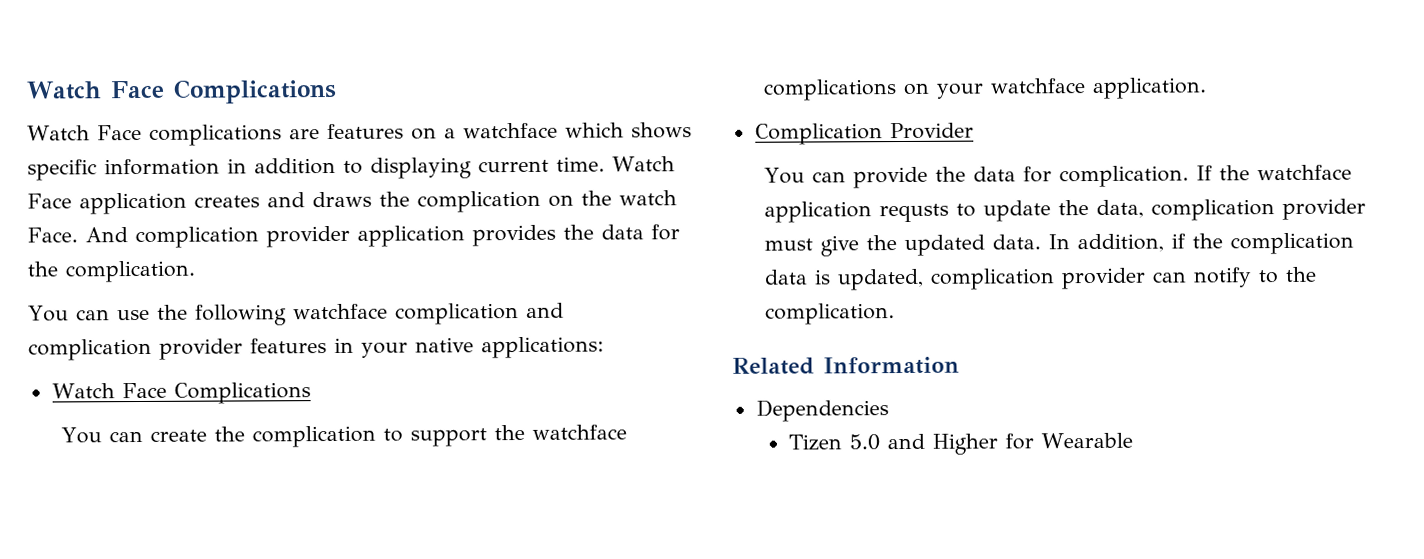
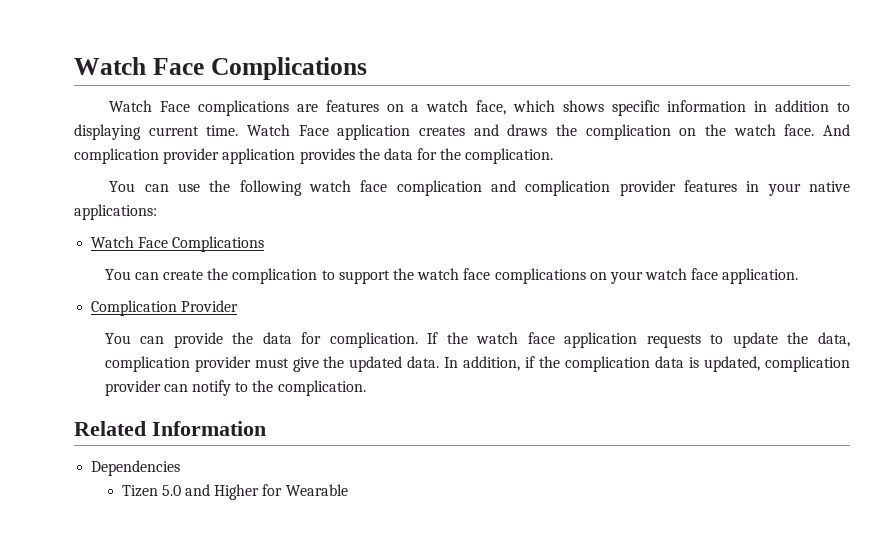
- Watch Face complications are features on a watchface which shows specific information in addition to displaying current time.
+ Watch Face complications are features on a watch face, which shows specific information in addition to displaying current time.
- Watch Face application creates and draws the complication on the watch Face.
+ Watch Face application creates and draws the complication on the watch face.
- You can use the following watchface complication and complication provider features in your native applications:
+ You can use the following watch face complication and complication provider features in your native applications:
- You can create the complication to support the watchface complications on your watchface application.
+ You can create the complication to support the watch face complications on your watch face application.
- If the watchface application requsts to update the data, complication provider must give the updated data.
+ If the watch face application requests to update the data, complication provider must give the updated data.

